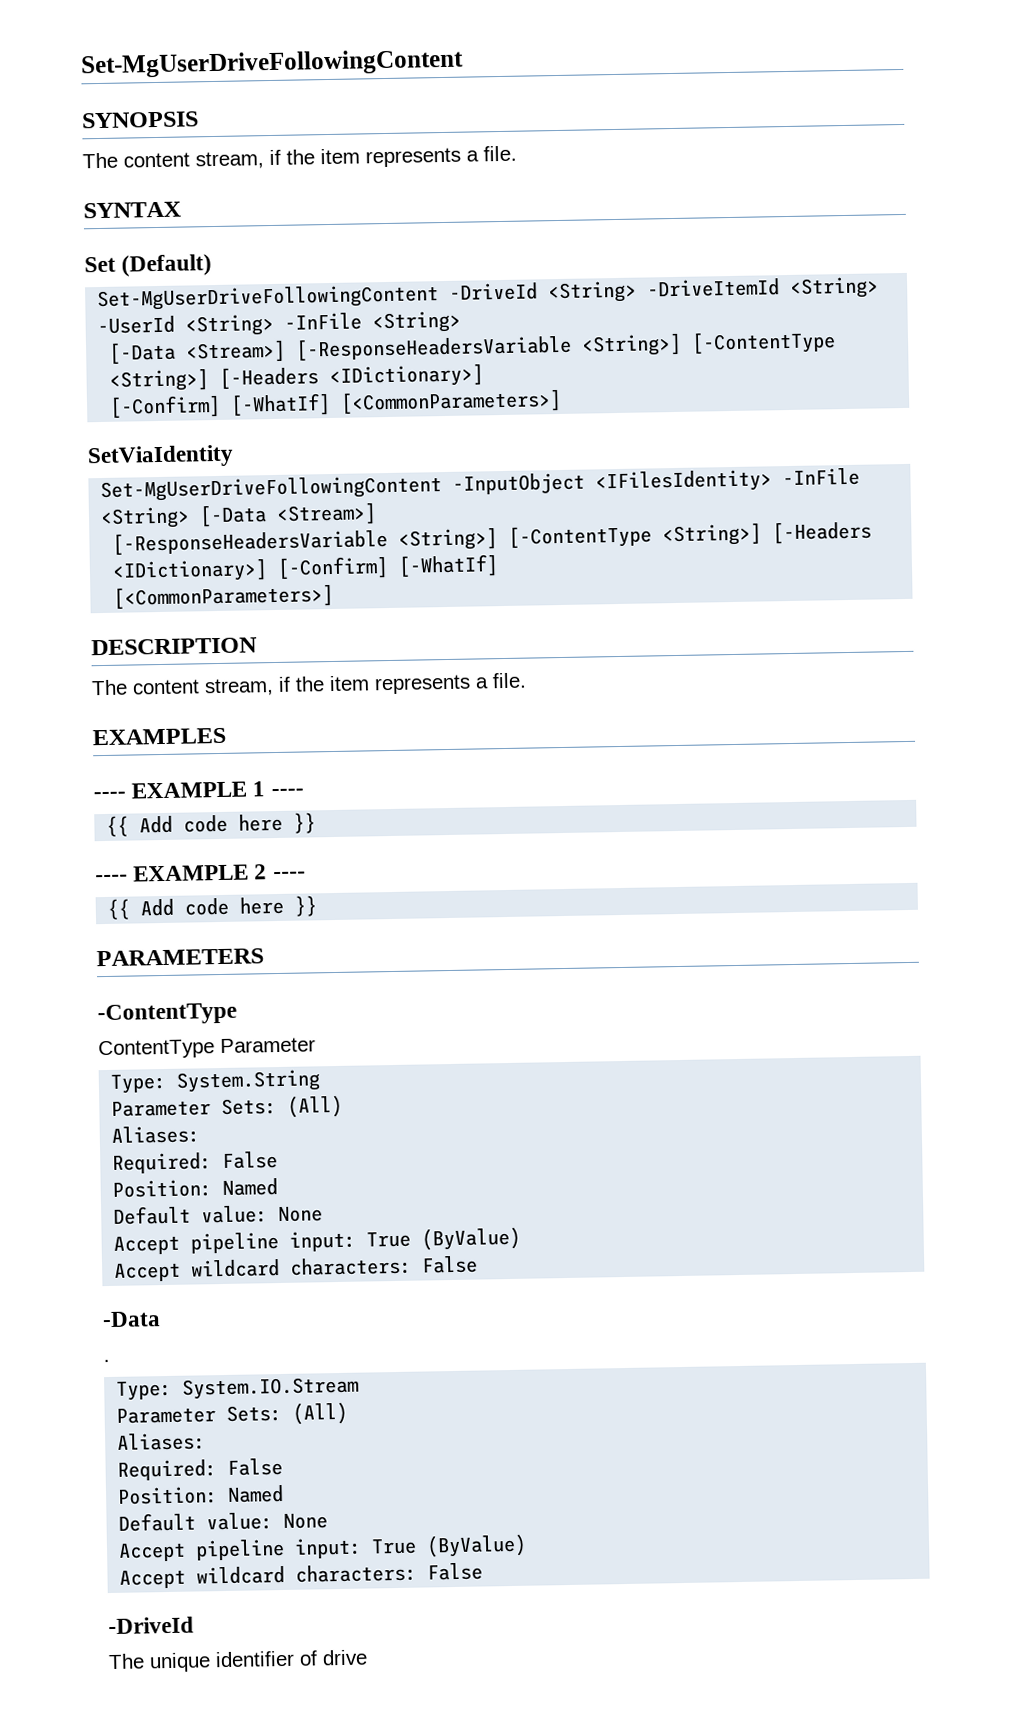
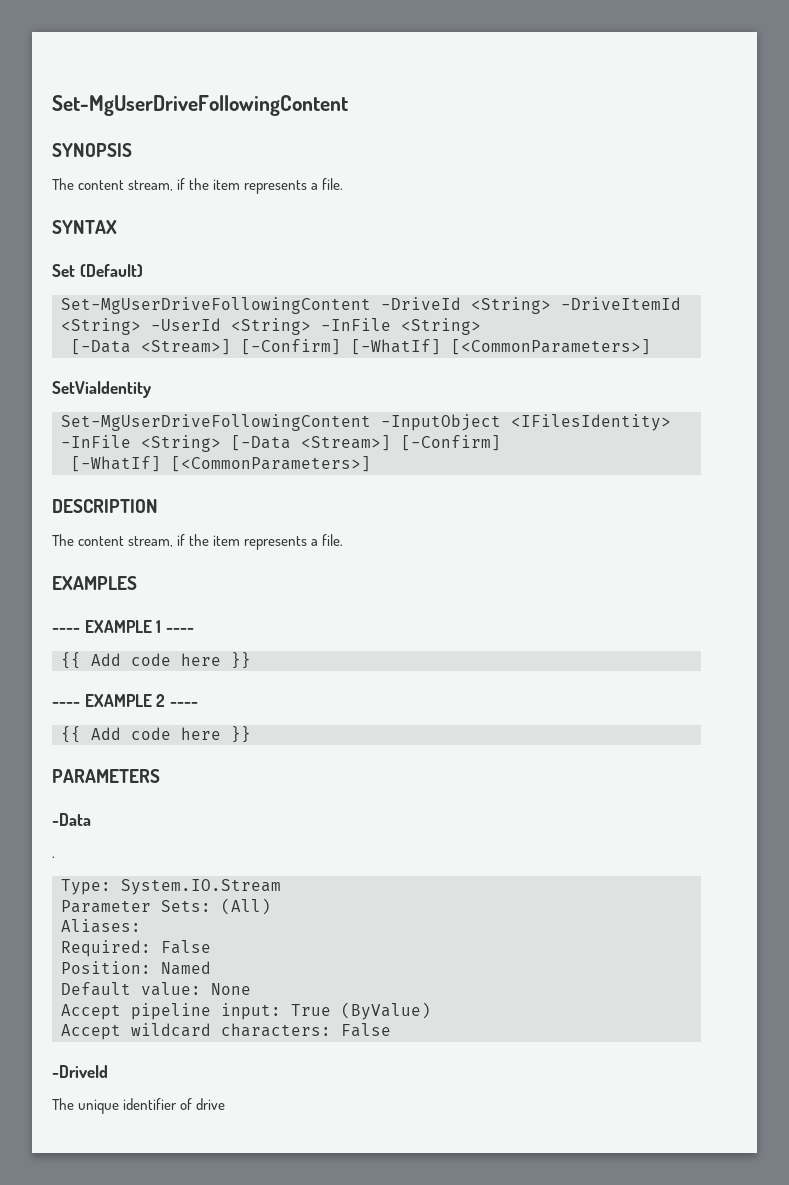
- [-Data <Stream>] [-ResponseHeadersVariable <String>] [-ContentType <String>] [-Headers <IDictionary>]
- [-Confirm] [-WhatIf] [<CommonParameters>]
+ [-Data <Stream>] [-Confirm] [-WhatIf] [<CommonParameters>]
- Set-MgUserDriveFollowingContent -InputObject <IFilesIdentity> -InFile <String> [-Data <Stream>]
- [-ResponseHeadersVariable <String>] [-ContentType <String>] [-Headers <IDictionary>] [-Confirm] [-WhatIf]
- [<CommonParameters>]
+ Set-MgUserDriveFollowingContent -InputObject <IFilesIdentity> -InFile <String> [-Data <Stream>] [-Confirm]
+ [-WhatIf] [<CommonParameters>]
- -ContentType
- ContentType Parameter
- Type: System.String
- Parameter Sets: (All)
- Aliases:
- Required: False
- Position: Named
- Default value: None
- Accept pipeline input: True (ByValue)
- Accept wildcard characters: False

